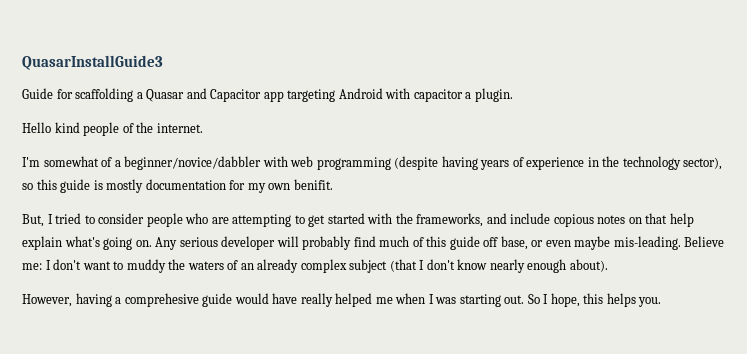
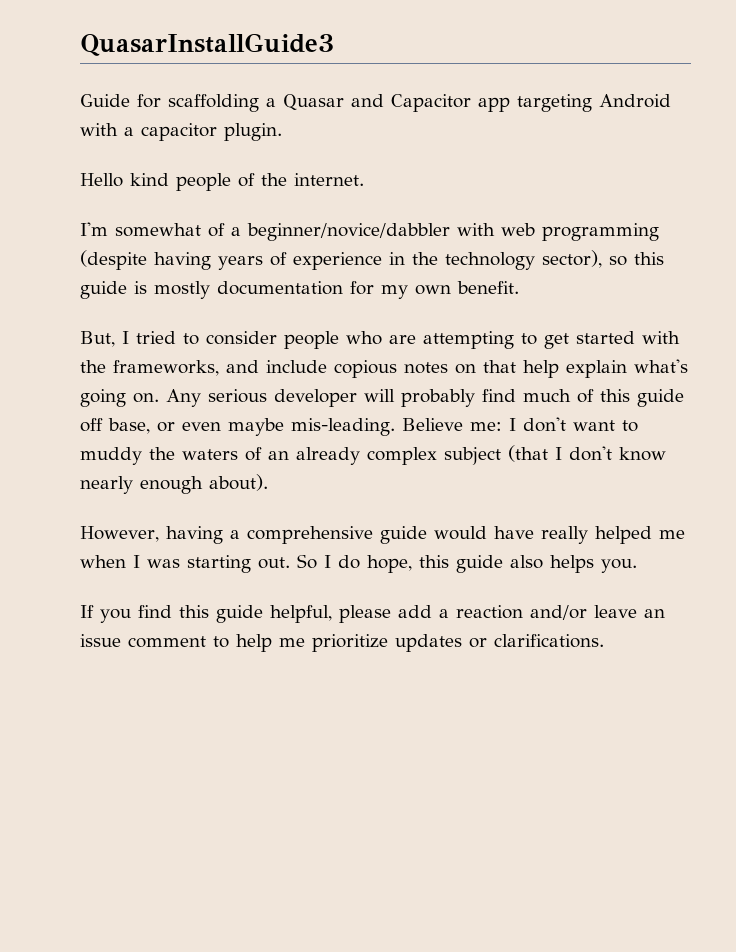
- Guide for scaffolding a Quasar and Capacitor app targeting Android with capacitor a plugin.
+ Guide for scaffolding a Quasar and Capacitor app targeting Android with a capacitor plugin.
- I'm somewhat of a beginner/novice/dabbler with web programming (despite having years of experience in the technology sector), so this guide is mostly documentation for my own benifit.
+ I'm somewhat of a beginner/novice/dabbler with web programming (despite having years of experience in the technology sector), so this guide is mostly documentation for my own benefit.
- However, having a comprehesive guide would have really helped me when I was starting out.
+ However, having a comprehensive guide would have really helped me when I was starting out.
- So I hope, this helps you.
+ So I do hope, this guide also helps you.
+ If you find this guide helpful, please add a reaction and/or leave an issue comment to help me prioritize updates or clarifications.

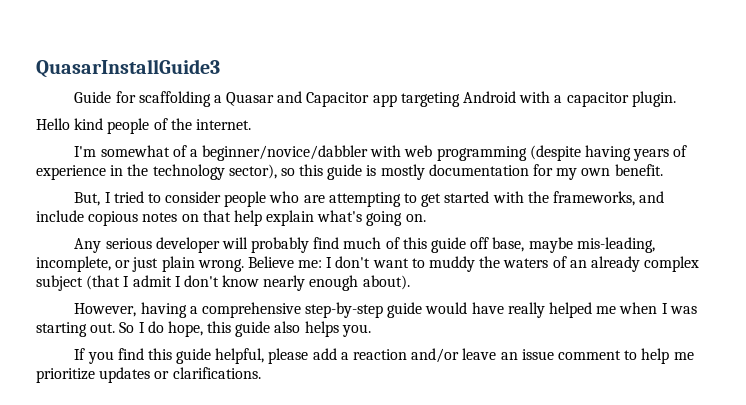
- But, I tried to consider people who are attempting to get started with the frameworks, and include copious notes on that help explain what's going on. Any serious developer will probably find much of this guide off base, or even maybe mis-leading.
+ But, I tried to consider people who are attempting to get started with the frameworks, and include copious notes on that help explain what's going on.
+ Any serious developer will probably find much of this guide off base, maybe mis-leading, incomplete, or just plain wrong.
- Believe me: I don't want to muddy the waters of an already complex subject (that I don't know nearly enough about).
+ Believe me: I don't want to muddy the waters of an already complex subject (that I admit I don't know nearly enough about).
- However, having a comprehensive guide would have really helped me when I was starting out.
+ However, having a comprehensive step-by-step guide would have really helped me when I was starting out.

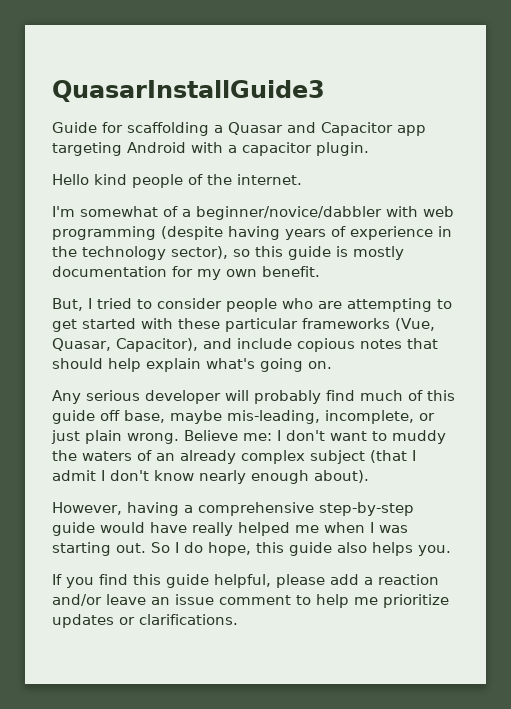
- But, I tried to consider people who are attempting to get started with the frameworks, and include copious notes on that help explain what's going on.
+ But, I tried to consider people who are attempting to get started with these particular frameworks (Vue, Quasar, Capacitor), and include copious notes that should help explain what's going on.

